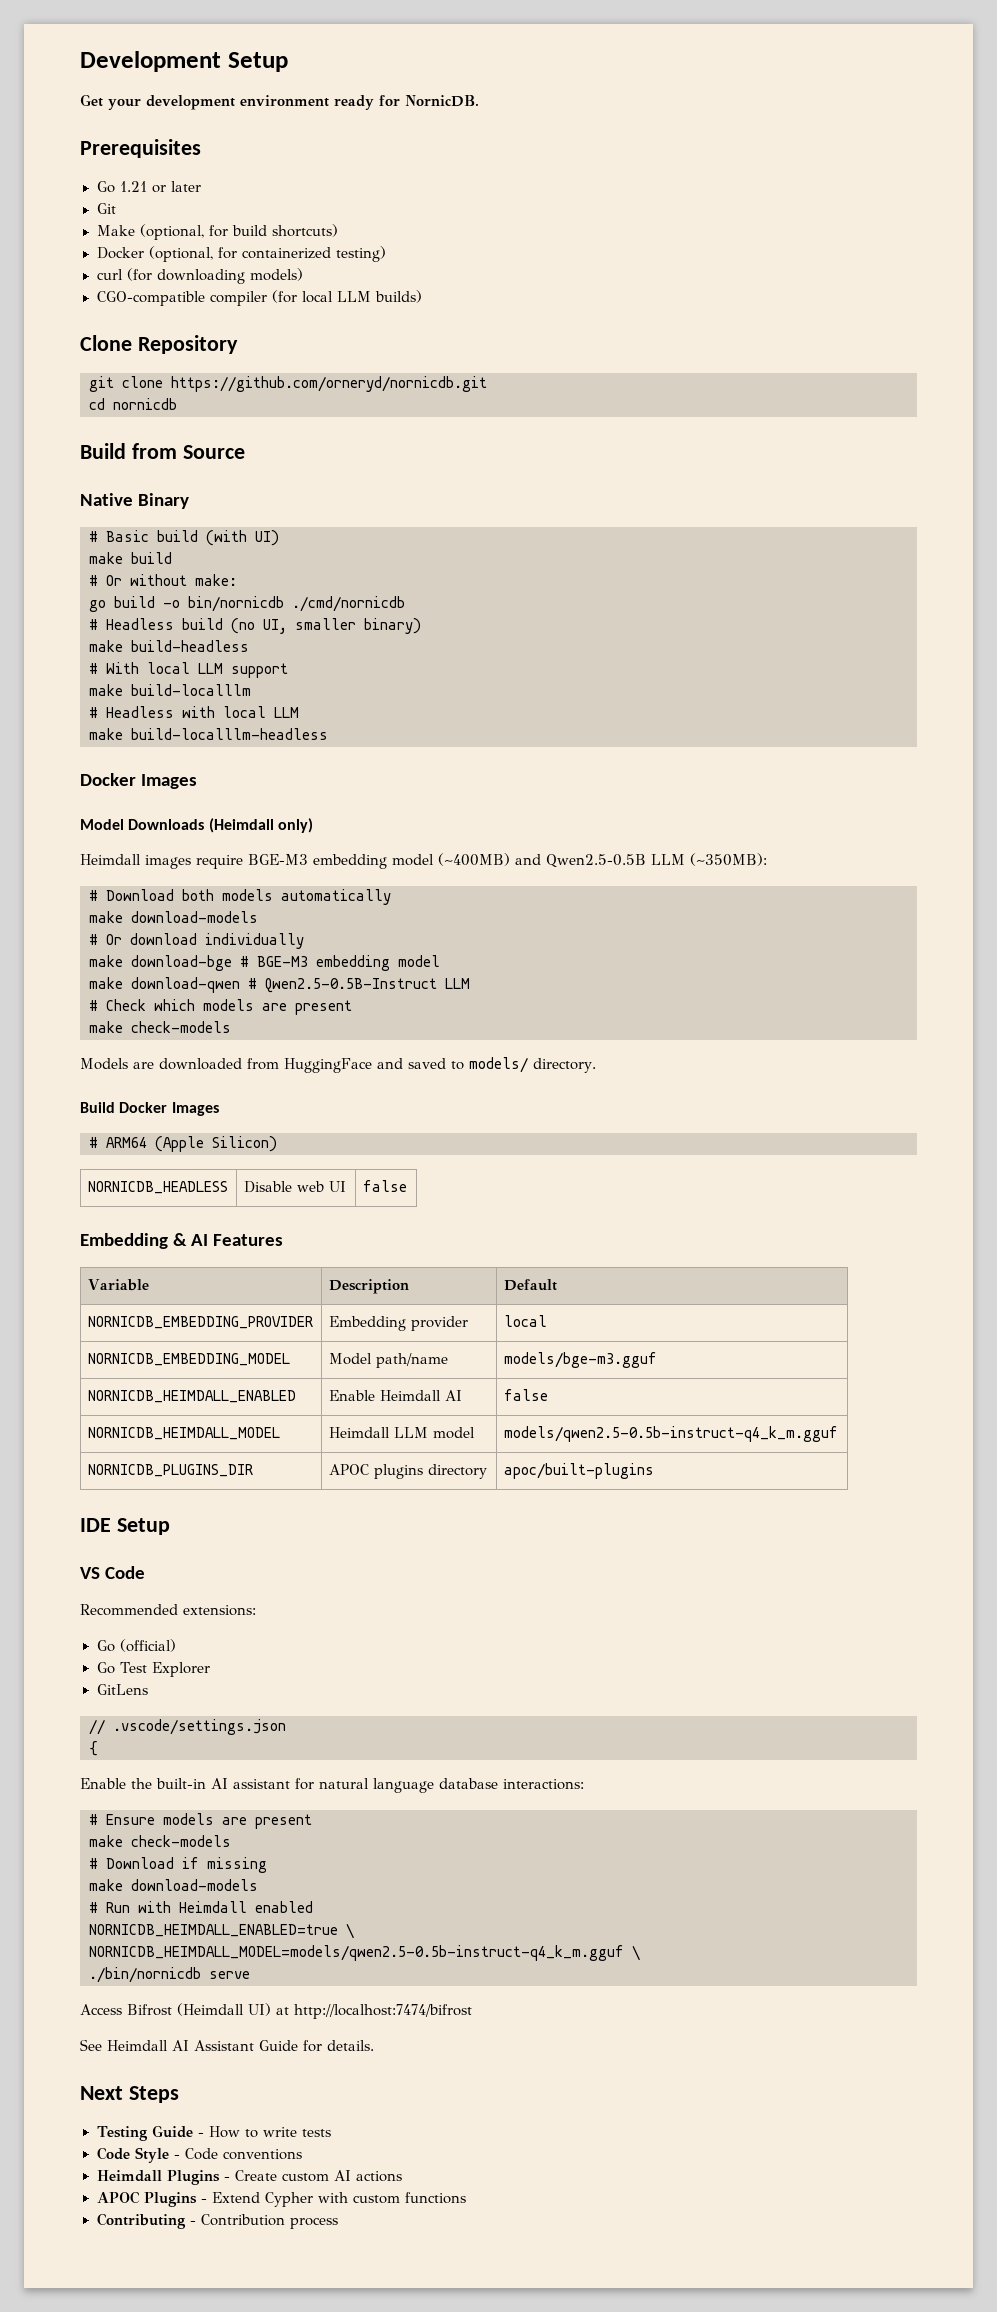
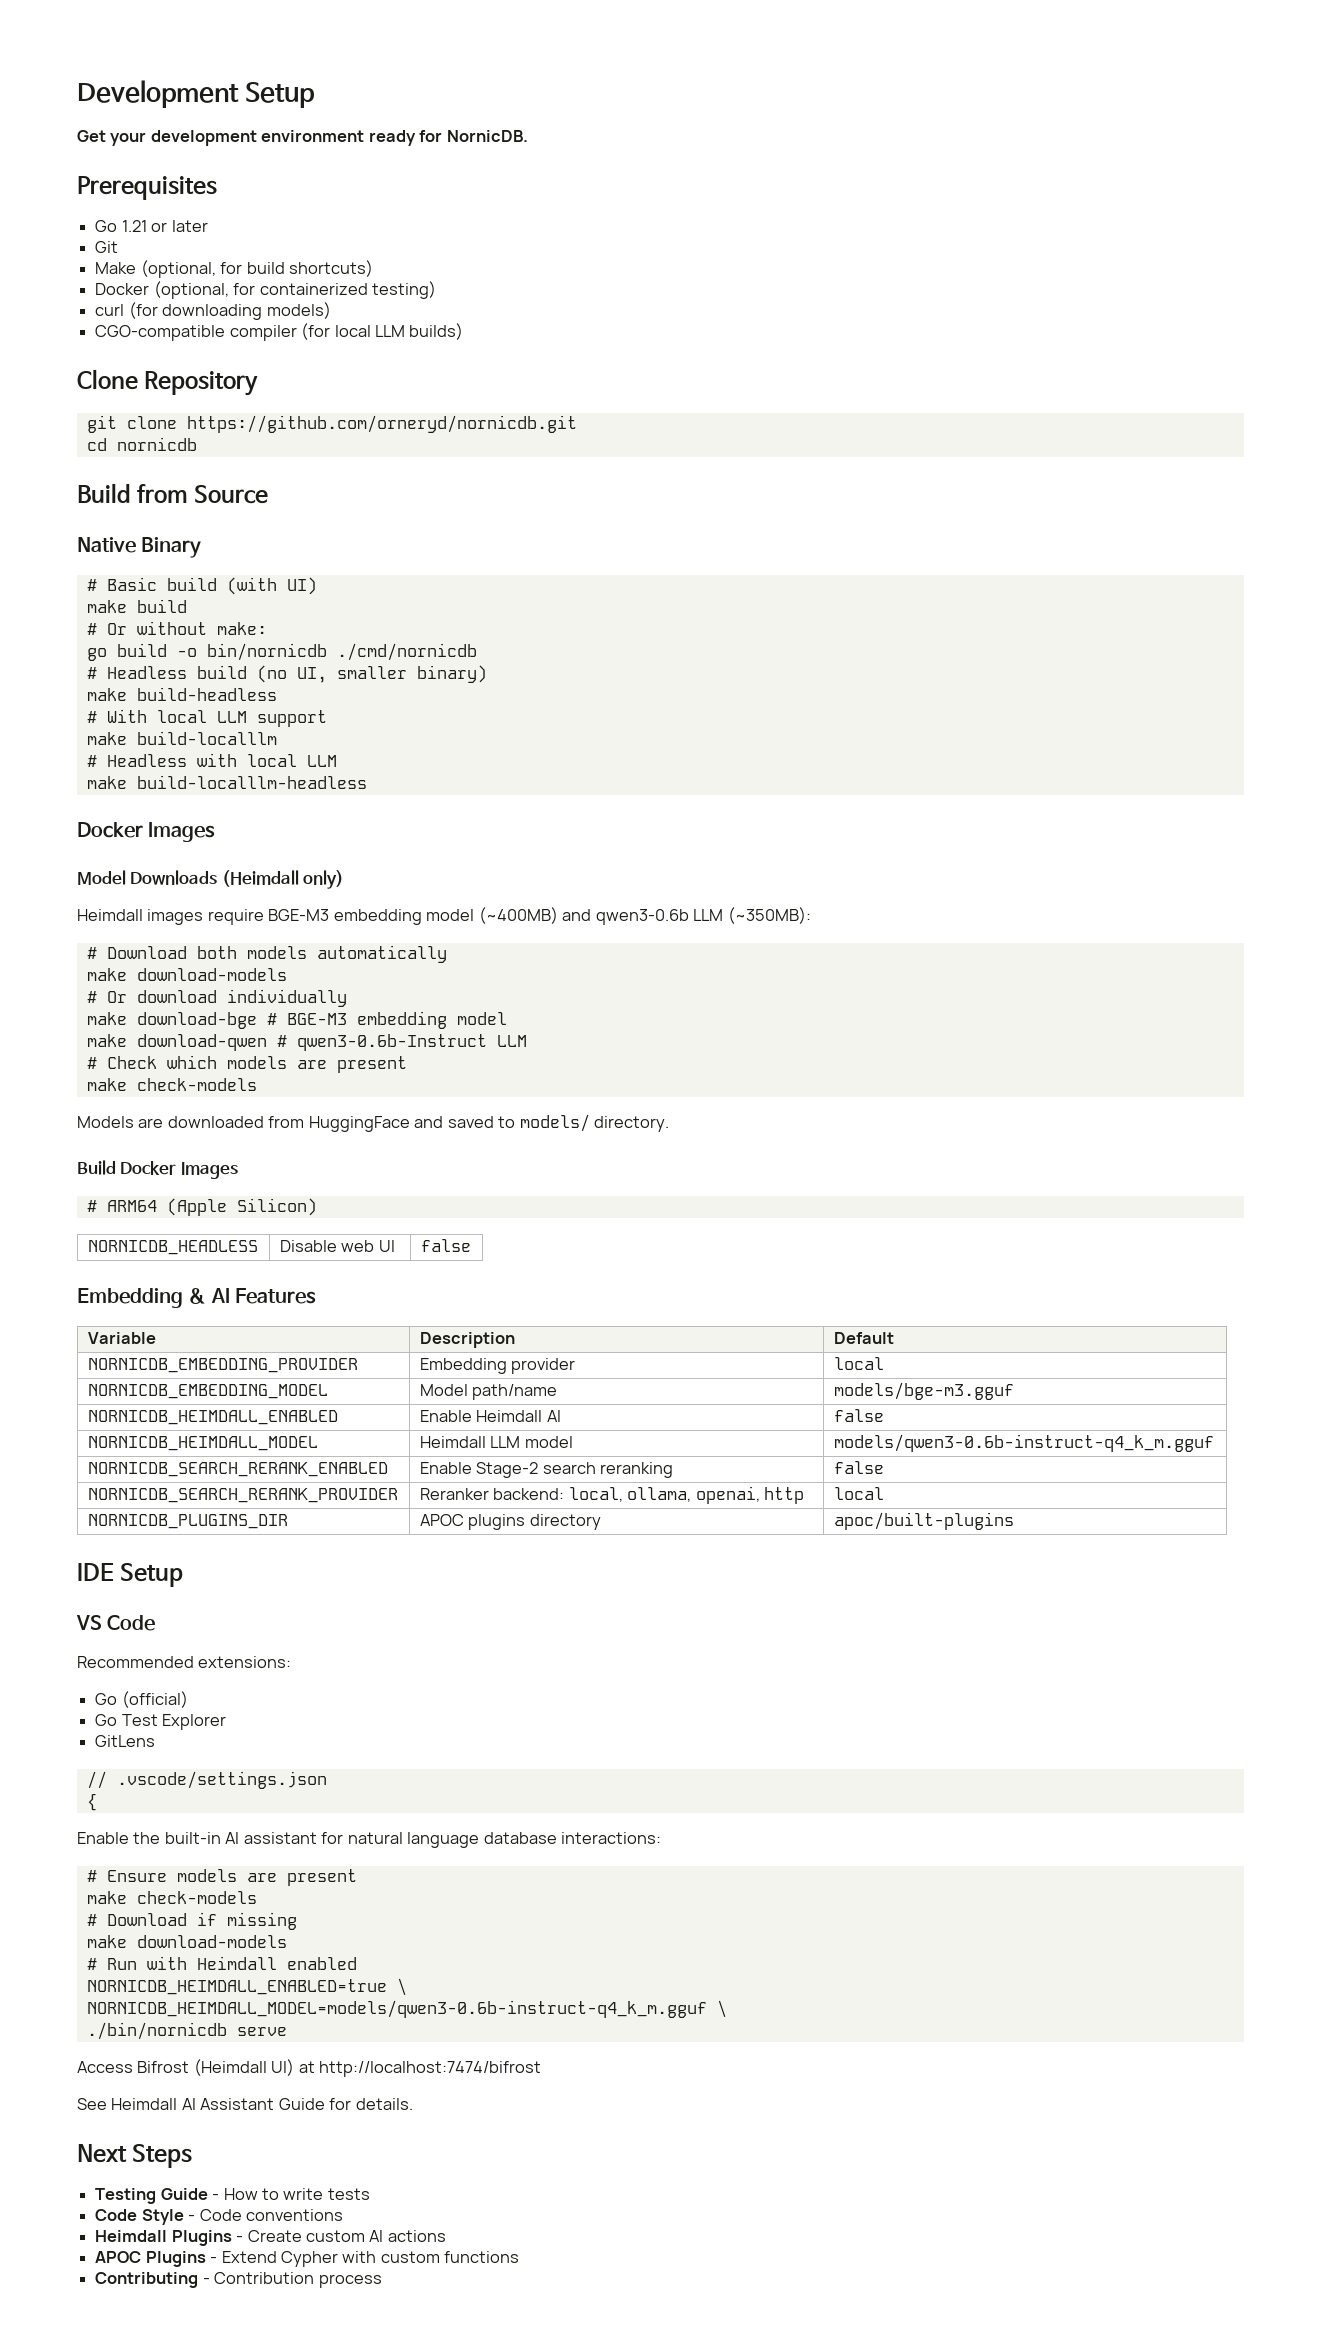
- Heimdall images require BGE-M3 embedding model (~400MB) and Qwen2.5-0.5B LLM (~350MB):
+ Heimdall images require BGE-M3 embedding model (~400MB) and qwen3-0.6b LLM (~350MB):
- make download-qwen # Qwen2.5-0.5B-Instruct LLM
+ make download-qwen # qwen3-0.6b-Instruct LLM
- NORNICDB_HEIMDALL_MODEL | Heimdall LLM model | models/qwen2.5-0.5b-instruct-q4_k_m.gguf
+ NORNICDB_HEIMDALL_MODEL | Heimdall LLM model | models/qwen3-0.6b-instruct-q4_k_m.gguf
+ NORNICDB_SEARCH_RERANK_ENABLED | Enable Stage-2 search reranking | false
+ NORNICDB_SEARCH_RERANK_PROVIDER | Reranker backend: local, ollama, openai, http | local
- NORNICDB_HEIMDALL_MODEL=models/qwen2.5-0.5b-instruct-q4_k_m.gguf \
+ NORNICDB_HEIMDALL_MODEL=models/qwen3-0.6b-instruct-q4_k_m.gguf \

